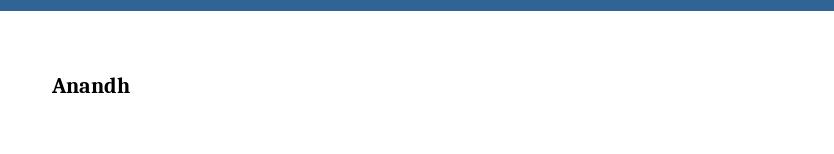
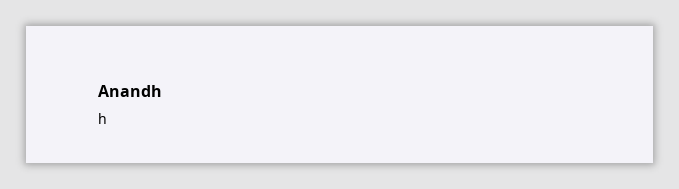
+ h

